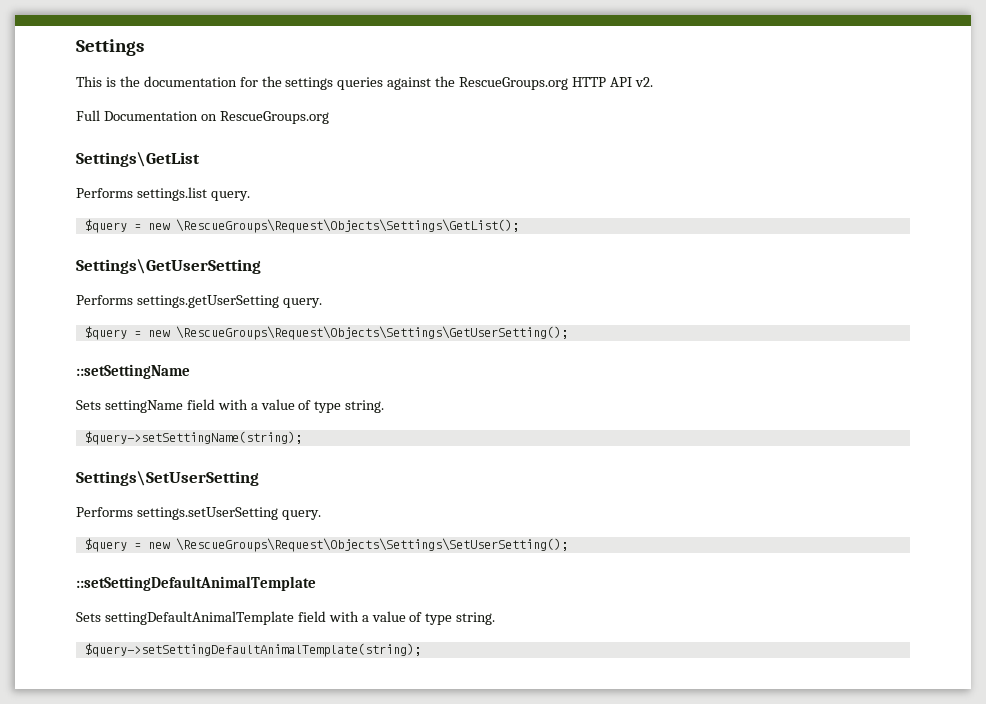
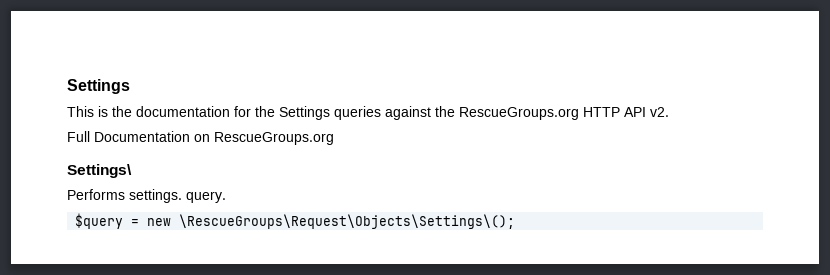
- This is the documentation for the settings queries against the RescueGroups.org HTTP API v2.
+ This is the documentation for the Settings queries against the RescueGroups.org HTTP API v2.
- Settings\GetList
- Performs settings.list query.
- $query = new \RescueGroups\Request\Objects\Settings\GetList();
- Settings\GetUserSetting
- Performs settings.getUserSetting query.
- $query = new \RescueGroups\Request\Objects\Settings\GetUserSetting();
- ::setSettingName
- Sets settingName field with a value of type string.
- $query->setSettingName(string);
- Settings\SetUserSetting
- Performs settings.setUserSetting query.
- $query = new \RescueGroups\Request\Objects\Settings\SetUserSetting();
- ::setSettingDefaultAnimalTemplate
- Sets settingDefaultAnimalTemplate field with a value of type string.
- $query->setSettingDefaultAnimalTemplate(string);
+ Settings\
+ Performs settings. query.
+ $query = new \RescueGroups\Request\Objects\Settings\();

